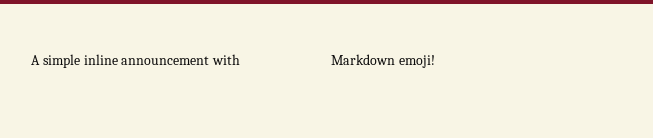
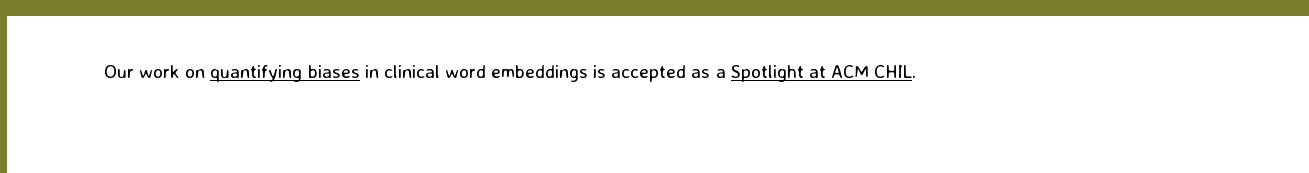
- A simple inline announcement with Markdown emoji!
+ Our work on quantifying biases in clinical word embeddings is accepted as a Spotlight at ACM CHIL.

